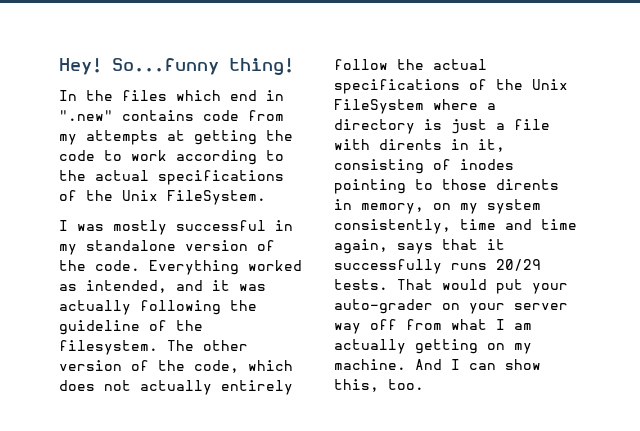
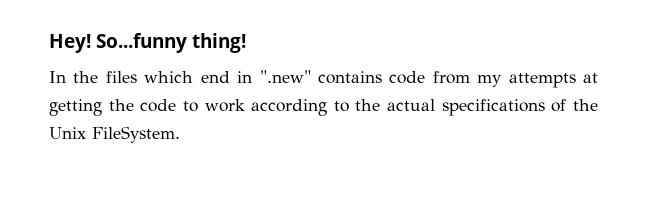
- I was mostly successful in my standalone version of the code. Everything worked as intended, and it was actually following the guideline of the filesystem. The other version of the code, which does not actually entirely follow the actual specifications of the Unix FileSystem where a directory is just a file with dirents in it, consisting of inodes pointing to those dirents in memory, on my system consistently, time and time again, says that it successfully runs 20/29 tests. That would put your auto-grader on your server way off from what I am actually getting on my machine. And I can show this, too.

